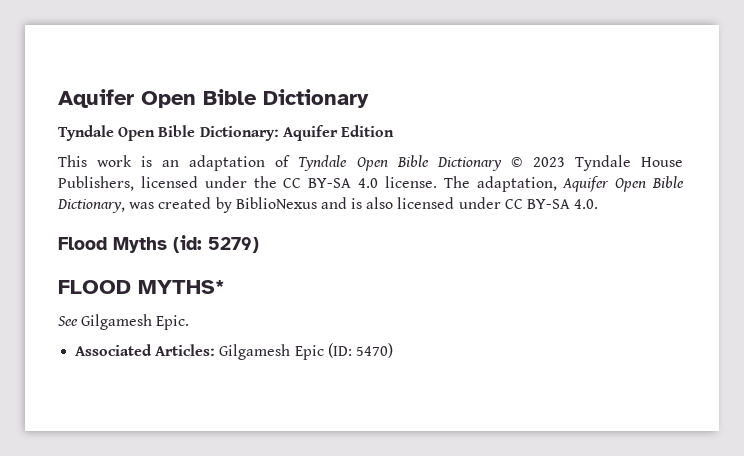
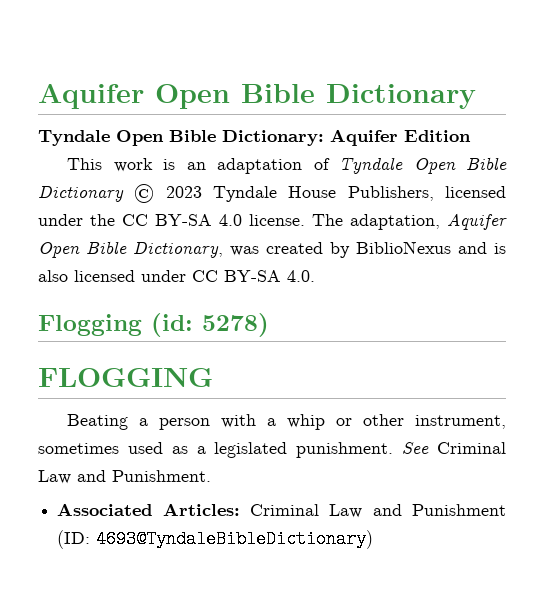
- Flood Myths (id: 5279)
- FLOOD MYTHS*
- See Gilgamesh Epic.
- Associated Articles: Gilgamesh Epic (ID: 5470)
+ Flogging (id: 5278)
+ FLOGGING
+ Beating a person with a whip or other instrument, sometimes used as a legislated punishment. See Criminal Law and Punishment.
+ Associated Articles: Criminal Law and Punishment (ID: 4693@TyndaleBibleDictionary)

